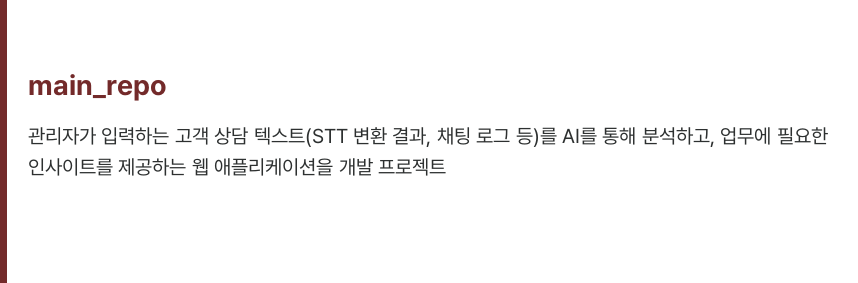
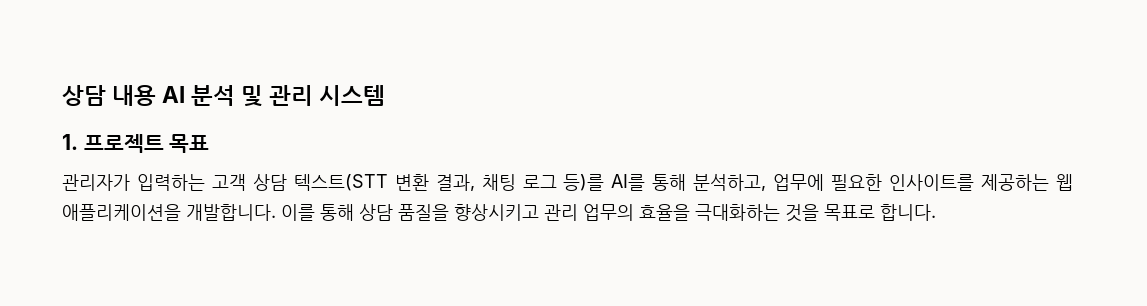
- main_repo
+ 상담 내용 AI 분석 및 관리 시스템
+ 1. 프로젝트 목표
- 관리자가 입력하는 고객 상담 텍스트(STT 변환 결과, 채팅 로그 등)를 AI를 통해 분석하고, 업무에 필요한 인사이트를 제공하는 웹 애플리케이션을 개발 프로젝트
+ 관리자가 입력하는 고객 상담 텍스트(STT 변환 결과, 채팅 로그 등)를 AI를 통해 분석하고, 업무에 필요한 인사이트를 제공하는 웹 애플리케이션을 개발합니다. 이를 통해 상담 품질을 향상시키고 관리 업무의 효율을 극대화하는 것을 목표로 합니다.

